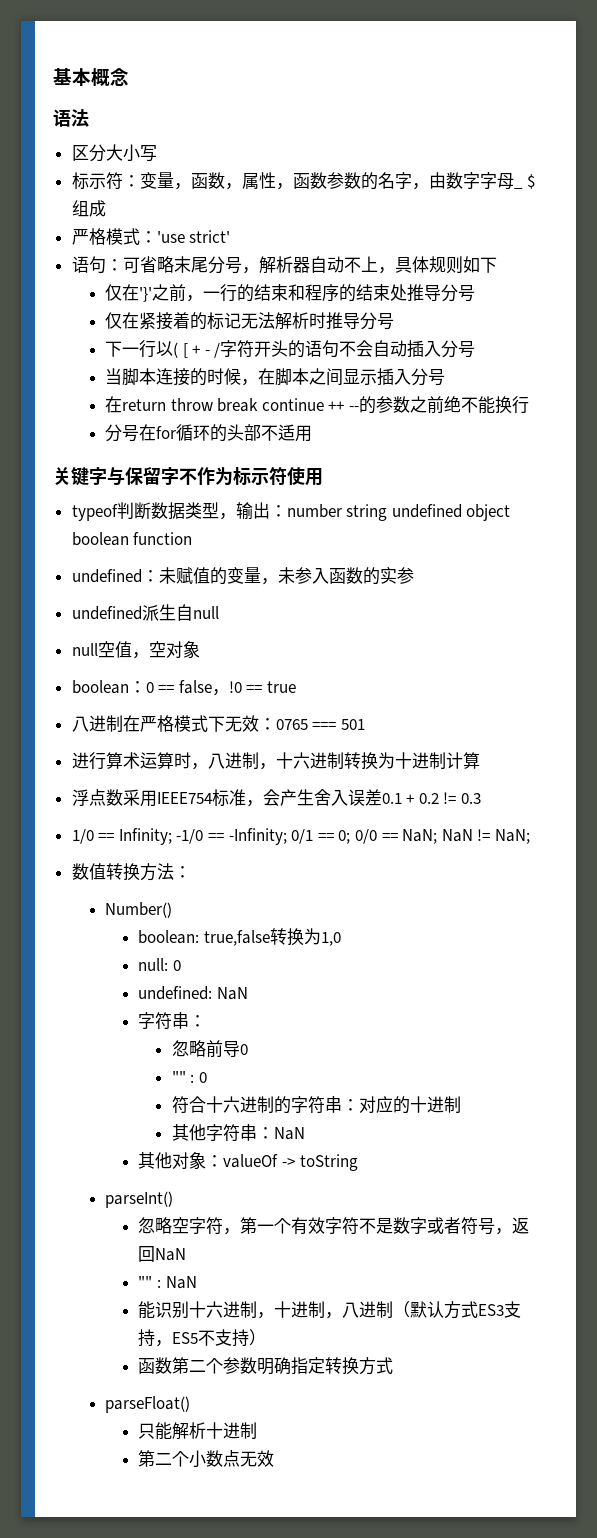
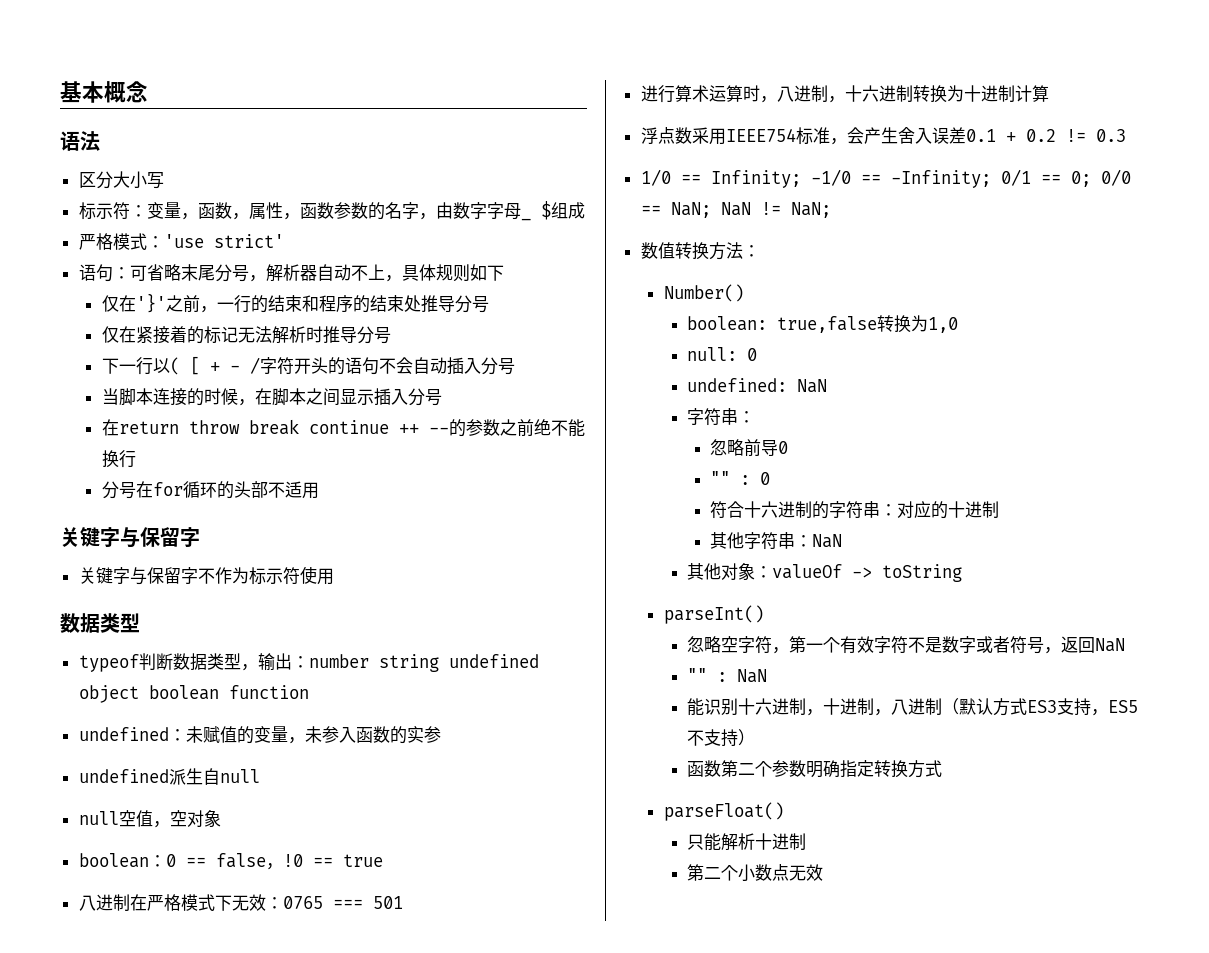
  分号在for循环的头部不适用
+ 关键字与保留字
  关键字与保留字不作为标示符使用
+ 数据类型

